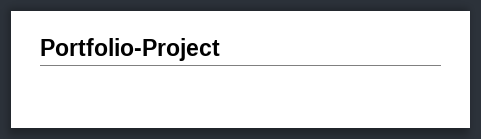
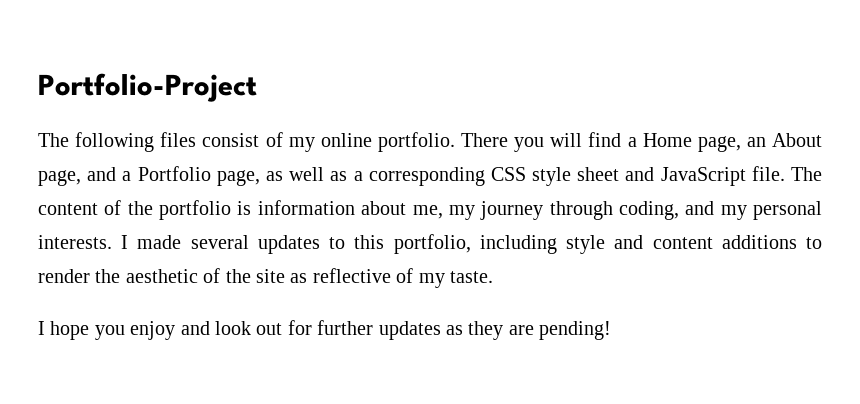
+ The following files consist of my online portfolio. There you will find a Home page, an About page, and a Portfolio page, as well as a corresponding CSS style sheet and JavaScript file. The content of the portfolio is information about me, my journey through coding, and my personal interests. I made several updates to this portfolio, including style and content additions to render the aesthetic of the site as reflective of my taste.
+ I hope you enjoy and look out for further updates as they are pending!

